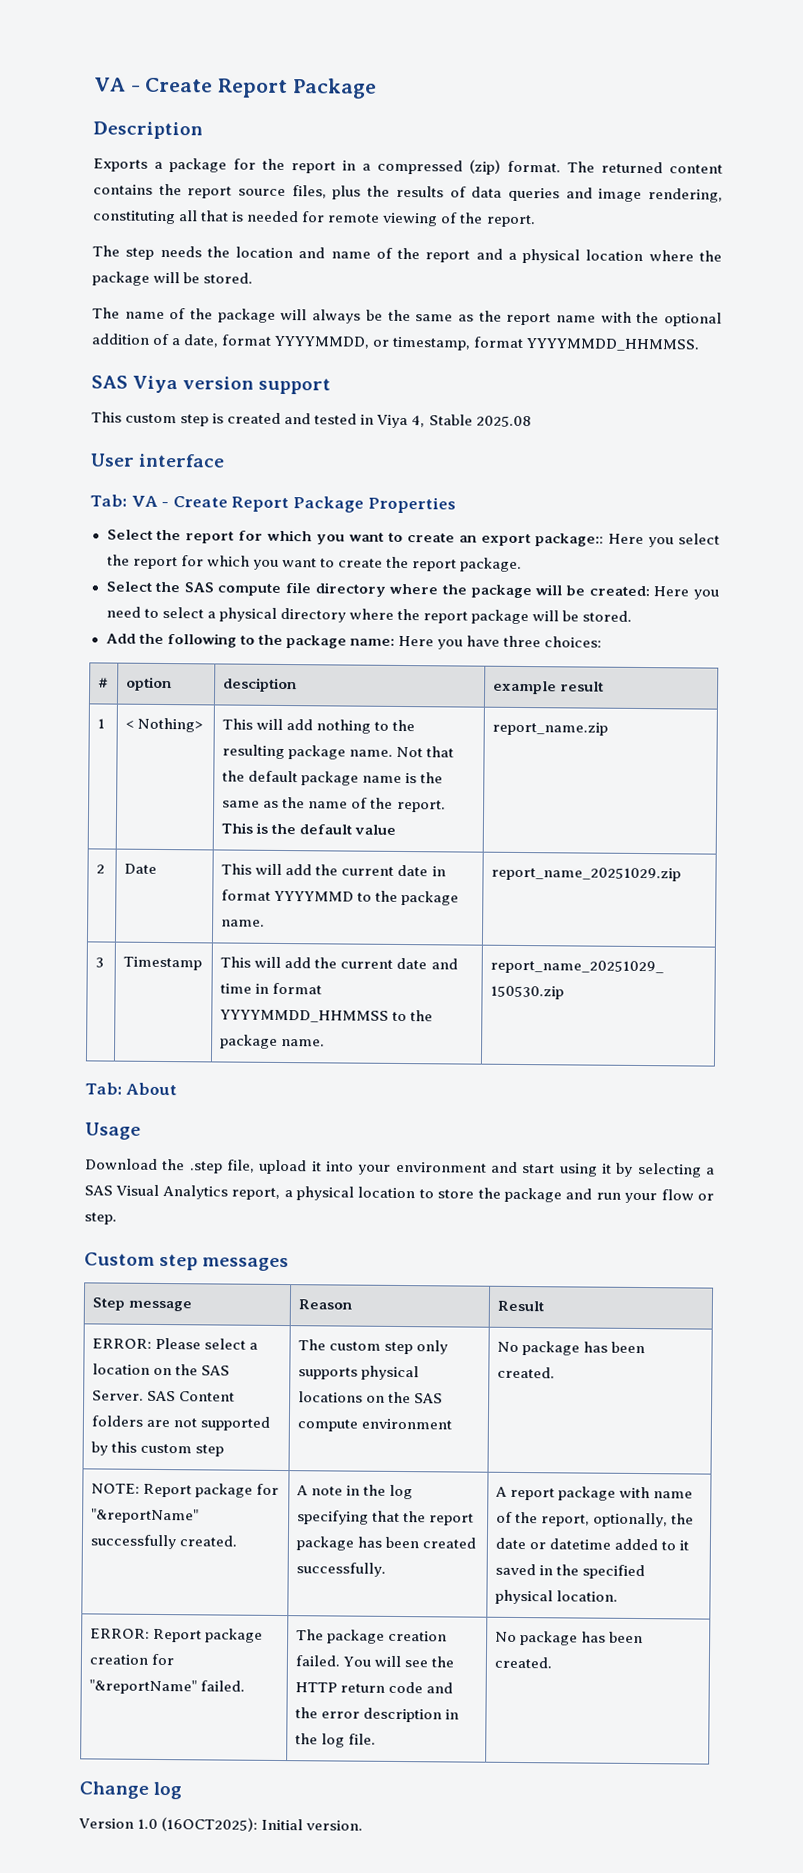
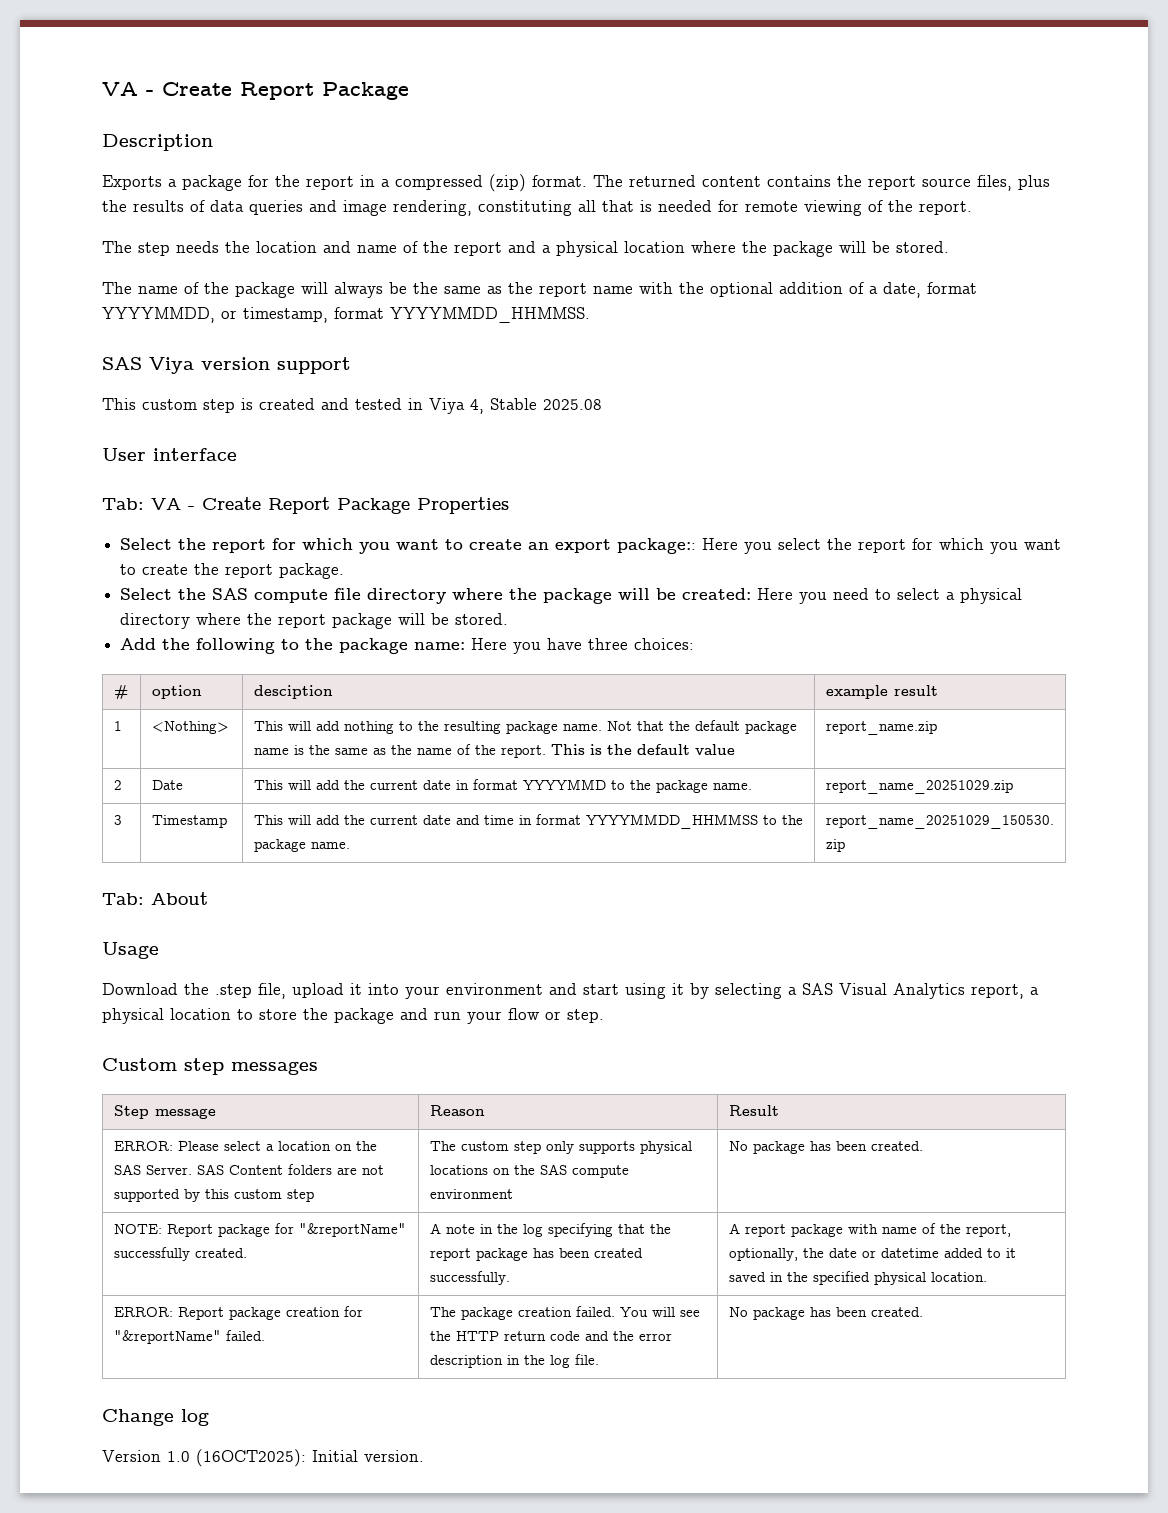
- 1 | < Nothing> | This will add nothing to the resulting package name. Not that the default package name is the same as the name of the report. This is the default value | report_name.zip
+ 1 | <Nothing> | This will add nothing to the resulting package name. Not that the default package name is the same as the name of the report. This is the default value | report_name.zip

